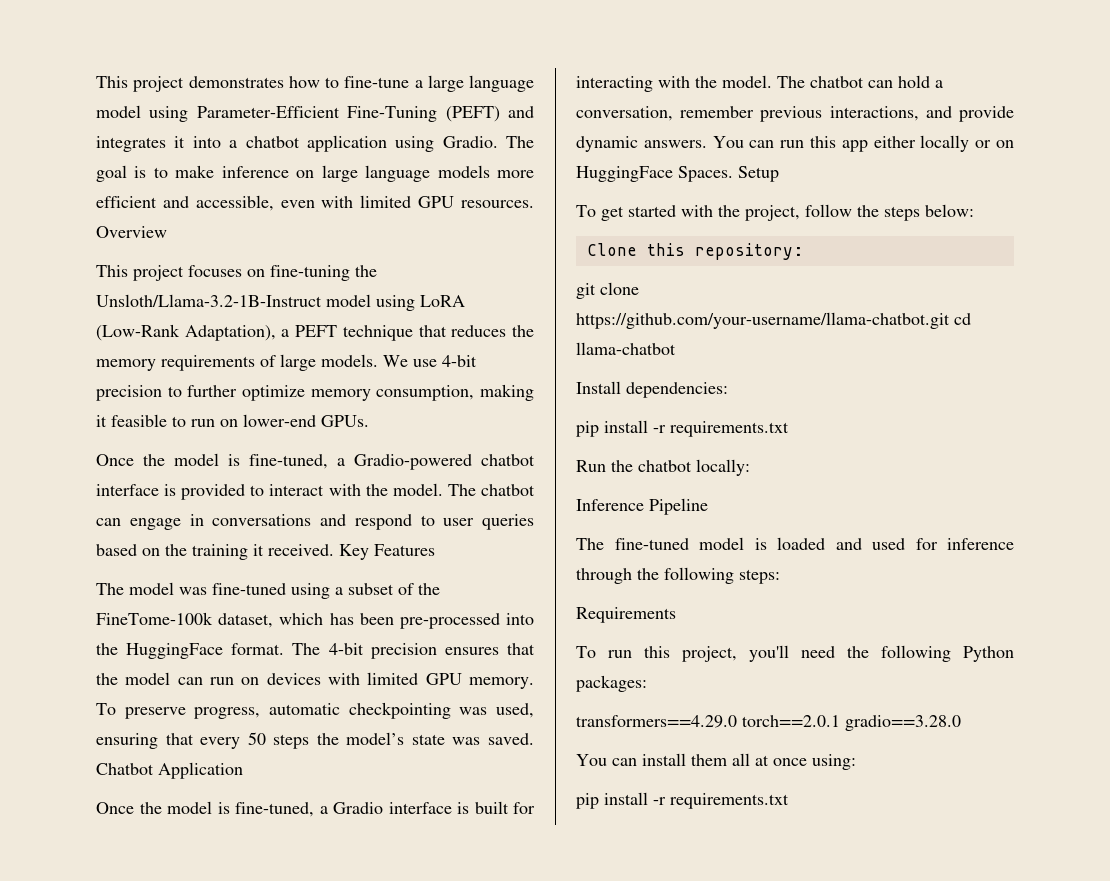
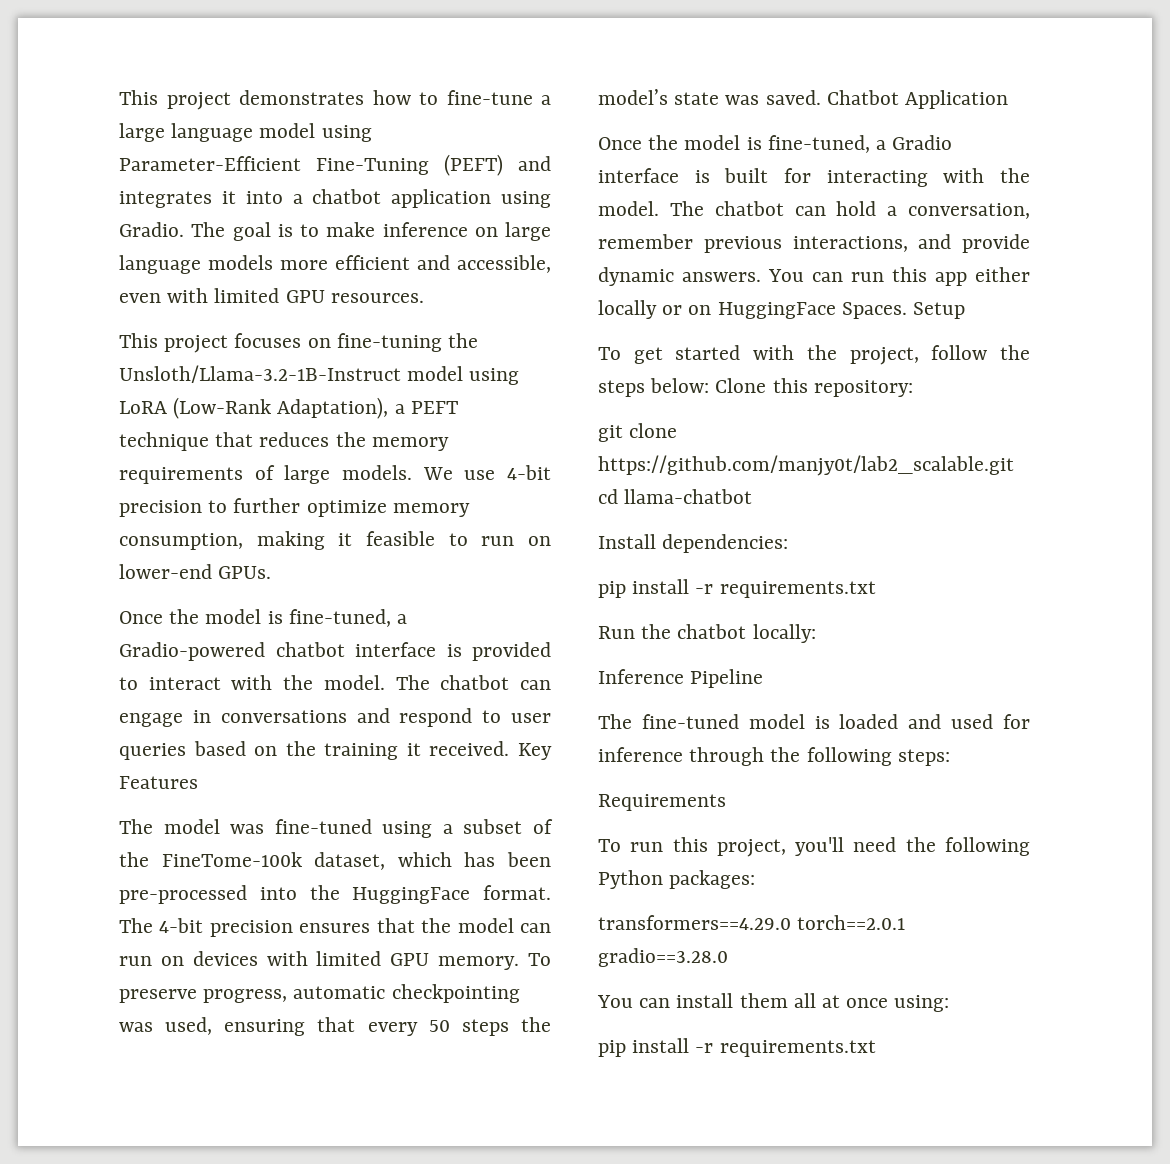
- Overview
- To get started with the project, follow the steps below:
- Clone this repository:
+ To get started with the project, follow the steps below: Clone this repository:
- git clone https://github.com/your-username/llama-chatbot.git cd llama-chatbot
+ git clone https://github.com/manjy0t/lab2_scalable.git cd llama-chatbot

